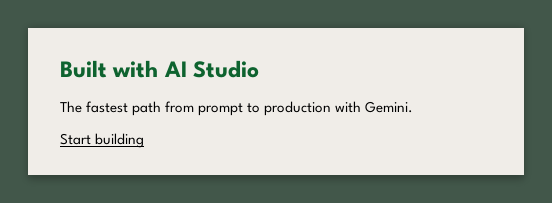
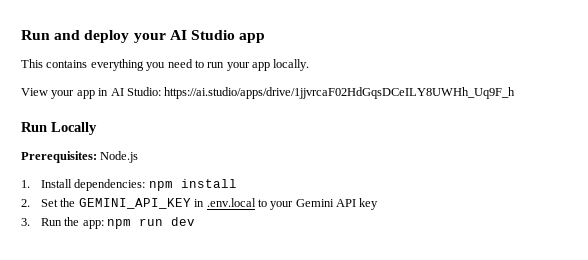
- Built with AI Studio
- The fastest path from prompt to production with Gemini.
- Start building
+ Run and deploy your AI Studio app
+ This contains everything you need to run your app locally.
+ View your app in AI Studio: https://ai.studio/apps/drive/1jjvrcaF02HdGqsDCeILY8UWHh_Uq9F_h
+ Run Locally
+ Prerequisites: Node.js
+ 1. Install dependencies: npm install
+ 2. Set the GEMINI_API_KEY in .env.local to your Gemini API key
+ 3. Run the app: npm run dev

